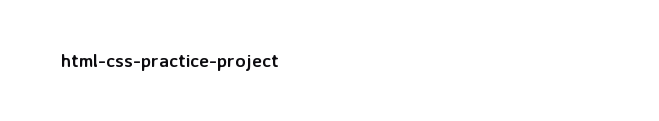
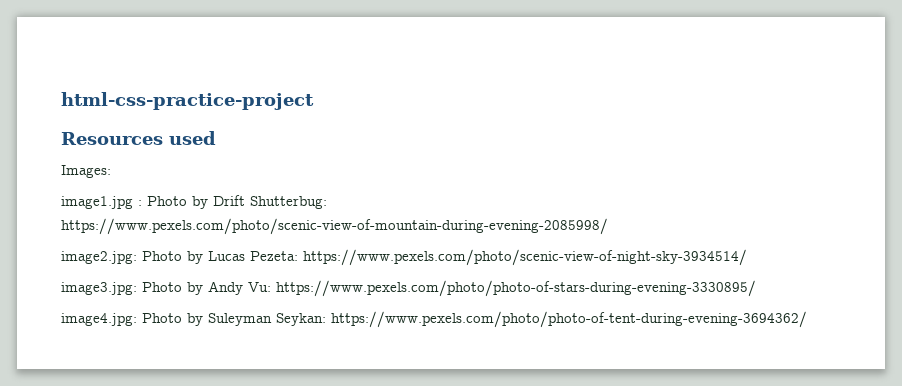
+ Resources used
+ Images:
+ image1.jpg : Photo by Drift Shutterbug: https://www.pexels.com/photo/scenic-view-of-mountain-during-evening-2085998/
+ image2.jpg: Photo by Lucas Pezeta: https://www.pexels.com/photo/scenic-view-of-night-sky-3934514/
+ image3.jpg: Photo by Andy Vu: https://www.pexels.com/photo/photo-of-stars-during-evening-3330895/
+ image4.jpg: Photo by Suleyman Seykan: https://www.pexels.com/photo/photo-of-tent-during-evening-3694362/

